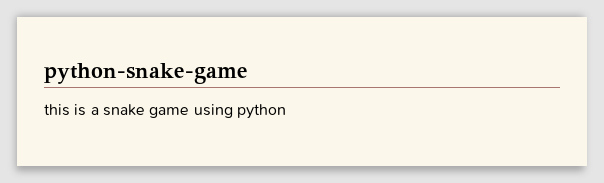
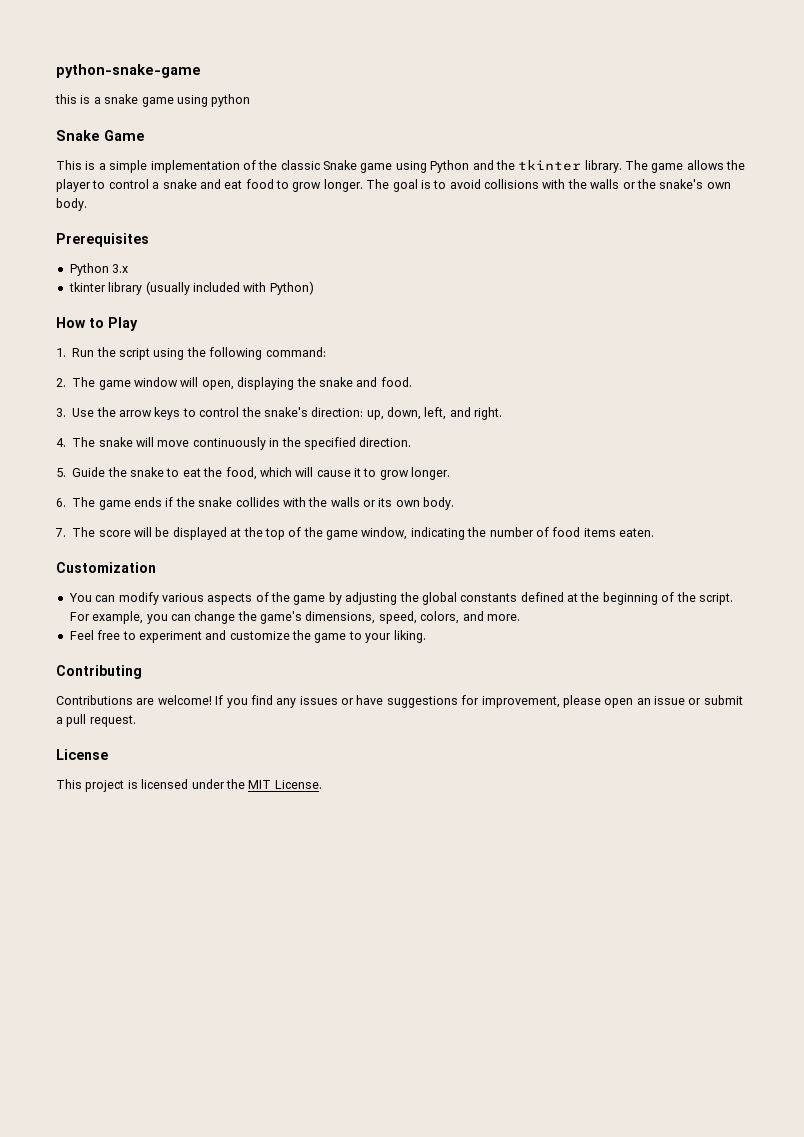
+ Snake Game
+ This is a simple implementation of the classic Snake game using Python and the tkinter library. The game allows the player to control a snake and eat food to grow longer. The goal is to avoid collisions with the walls or the snake's own body.
+ Prerequisites
+ Python 3.x
+ tkinter library (usually included with Python)
+ How to Play
+ 1. Run the script using the following command:
+ 2. The game window will open, displaying the snake and food.
+ 3. Use the arrow keys to control the snake's direction: up, down, left, and right.
+ 4. The snake will move continuously in the specified direction.
+ 5. Guide the snake to eat the food, which will cause it to grow longer.
+ 6. The game ends if the snake collides with the walls or its own body.
+ 7. The score will be displayed at the top of the game window, indicating the number of food items eaten.
+ Customization
+ You can modify various aspects of the game by adjusting the global constants defined at the beginning of the script. For example, you can change the game's dimensions, speed, colors, and more.
+ Feel free to experiment and customize the game to your liking.
+ Contributing
+ Contributions are welcome! If you find any issues or have suggestions for improvement, please open an issue or submit a pull request.
+ License
+ This project is licensed under the MIT License.

